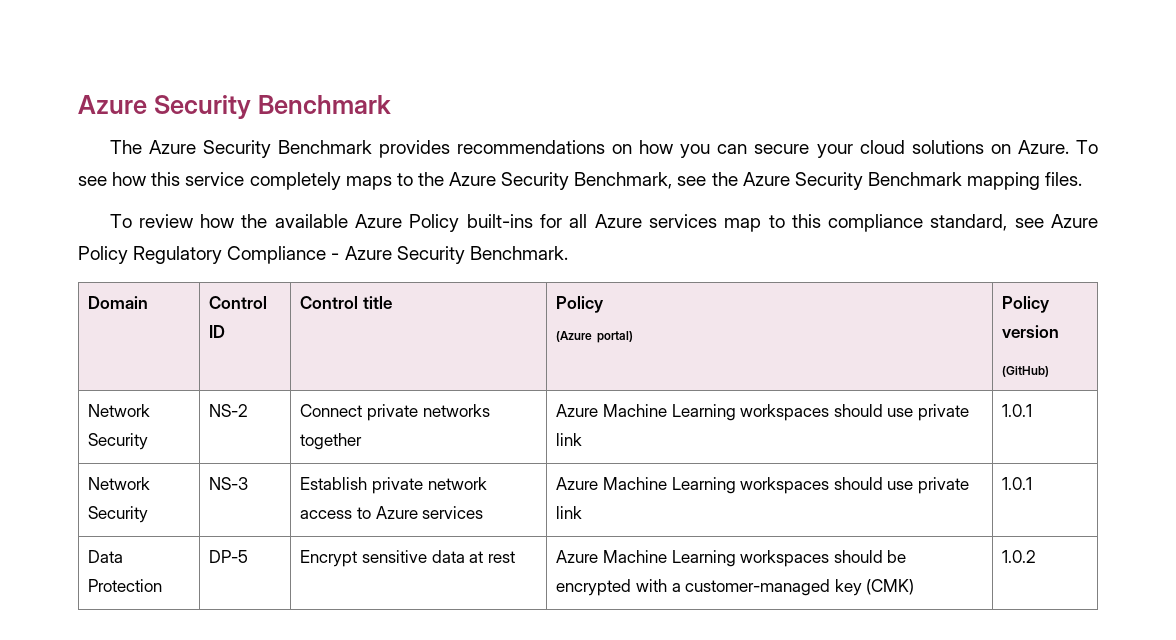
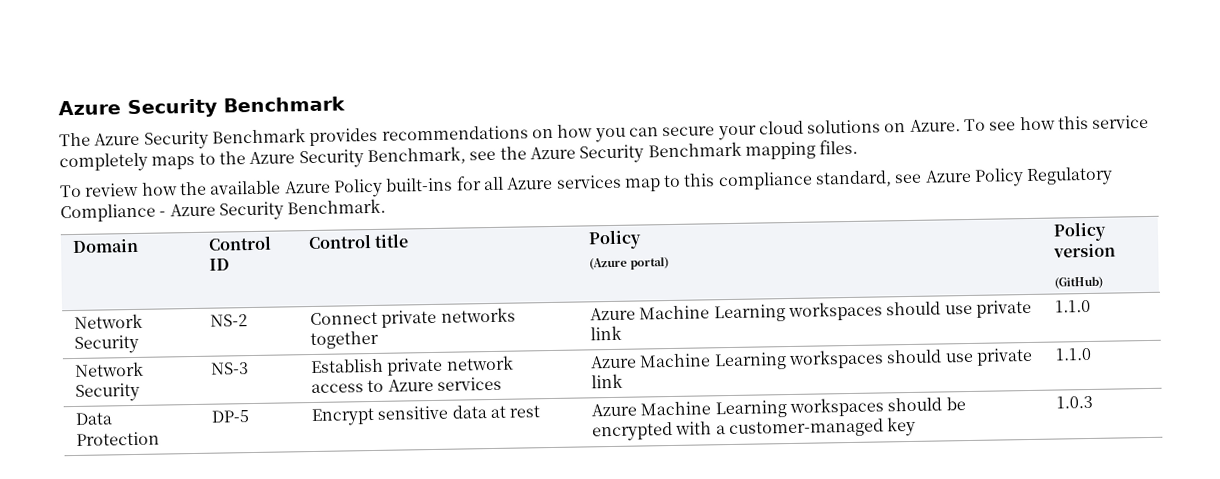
- Network Security | NS-2 | Connect private networks together | Azure Machine Learning workspaces should use private link | 1.0.1
+ Network Security | NS-2 | Connect private networks together | Azure Machine Learning workspaces should use private link | 1.1.0
- Network Security | NS-3 | Establish private network access to Azure services | Azure Machine Learning workspaces should use private link | 1.0.1
+ Network Security | NS-3 | Establish private network access to Azure services | Azure Machine Learning workspaces should use private link | 1.1.0
- Data Protection | DP-5 | Encrypt sensitive data at rest | Azure Machine Learning workspaces should be encrypted with a customer-managed key (CMK) | 1.0.2
+ Data Protection | DP-5 | Encrypt sensitive data at rest | Azure Machine Learning workspaces should be encrypted with a customer-managed key | 1.0.3

